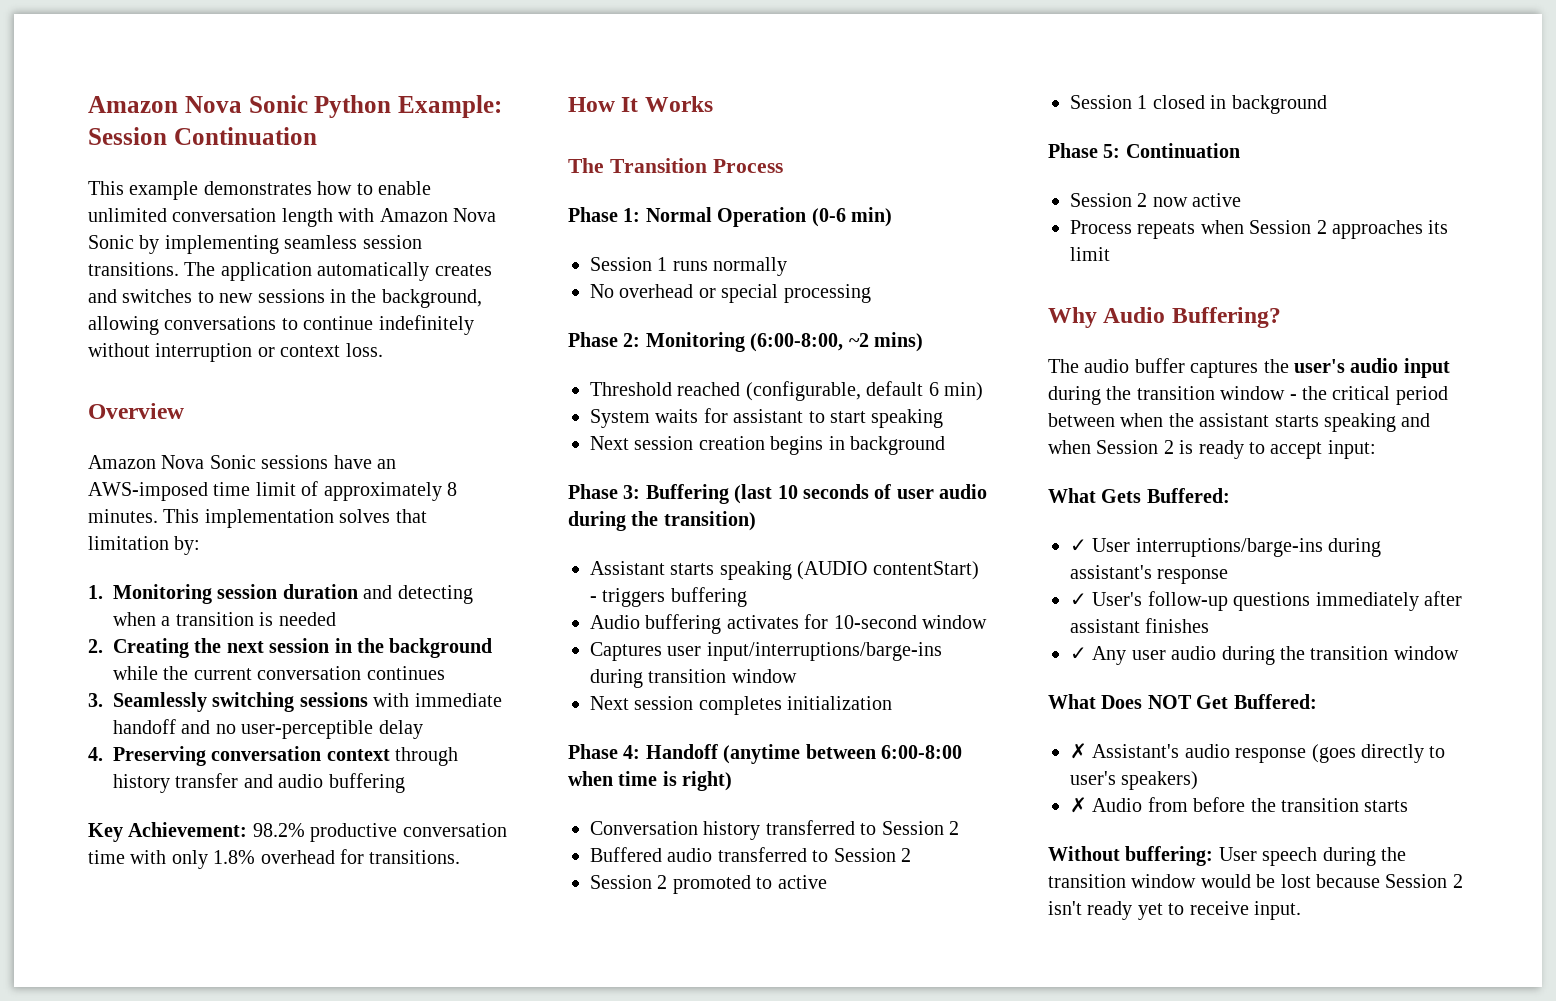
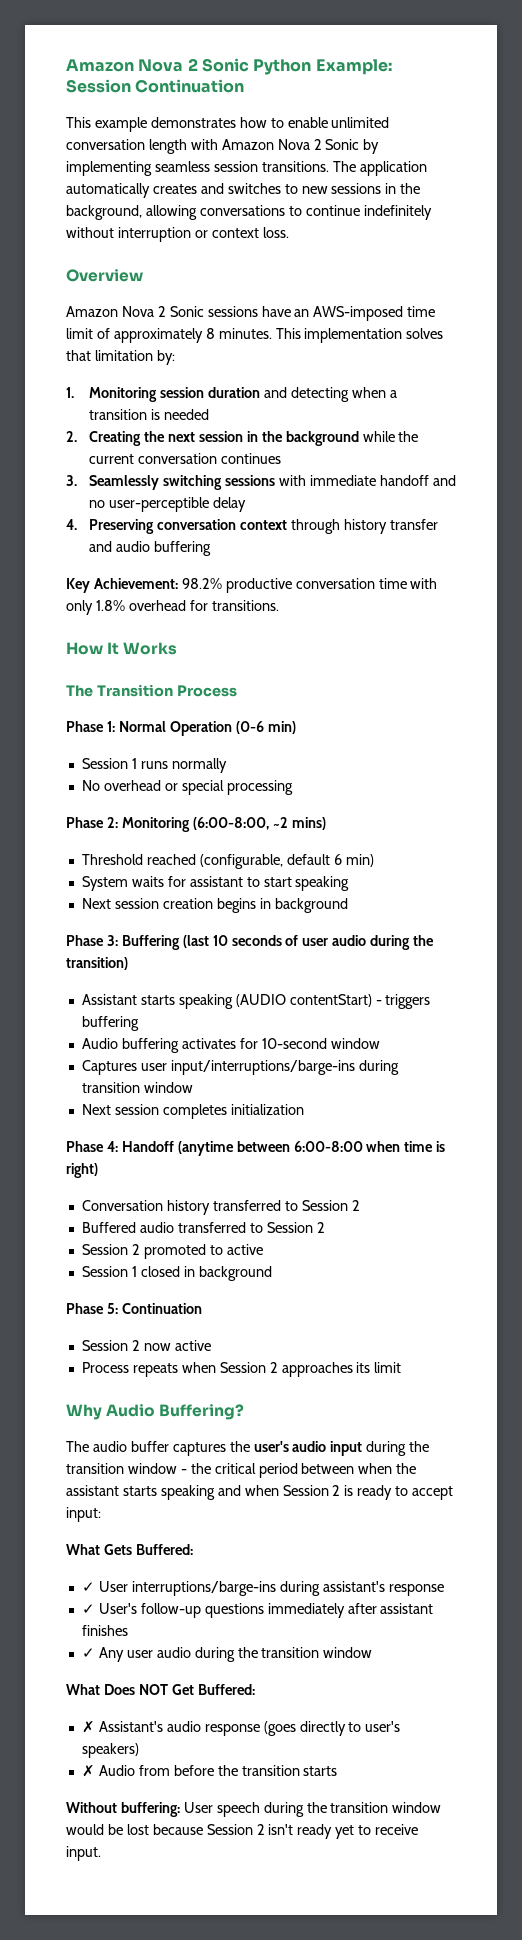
- Amazon Nova Sonic Python Example: Session Continuation
+ Amazon Nova 2 Sonic Python Example: Session Continuation
- This example demonstrates how to enable unlimited conversation length with Amazon Nova Sonic by implementing seamless session transitions.
+ This example demonstrates how to enable unlimited conversation length with Amazon Nova 2 Sonic by implementing seamless session transitions.
- Amazon Nova Sonic sessions have an AWS-imposed time limit of approximately 8 minutes.
+ Amazon Nova 2 Sonic sessions have an AWS-imposed time limit of approximately 8 minutes.

